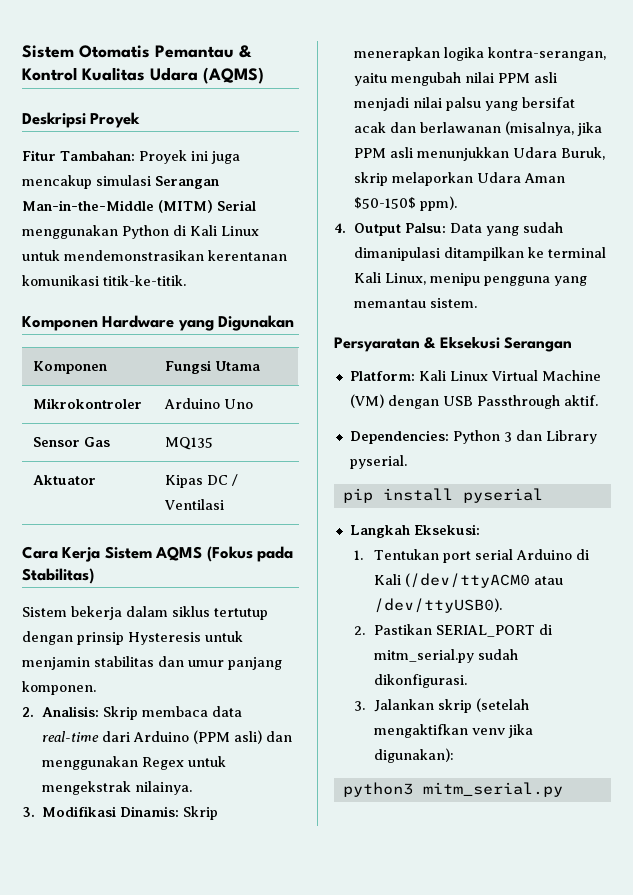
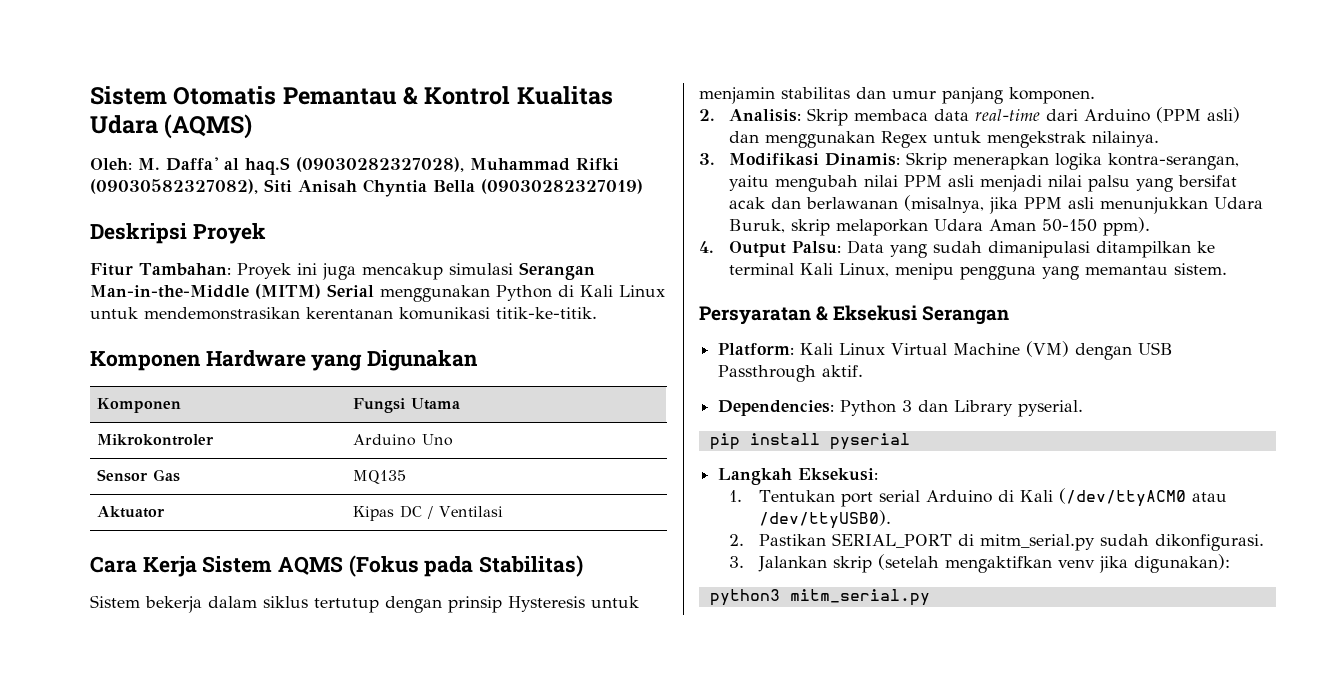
+ Oleh: M. Daffa' al haq.S (09030282327028), Muhammad Rifki (09030582327082), Siti Anisah Chyntia Bella (09030282327019)
- 3. Modifikasi Dinamis: Skrip menerapkan logika kontra-serangan, yaitu mengubah nilai PPM asli menjadi nilai palsu yang bersifat acak dan berlawanan (misalnya, jika PPM asli menunjukkan Udara Buruk, skrip melaporkan Udara Aman $50-150$ ppm).
+ 3. Modifikasi Dinamis: Skrip menerapkan logika kontra-serangan, yaitu mengubah nilai PPM asli menjadi nilai palsu yang bersifat acak dan berlawanan (misalnya, jika PPM asli menunjukkan Udara Buruk, skrip melaporkan Udara Aman 50-150 ppm).

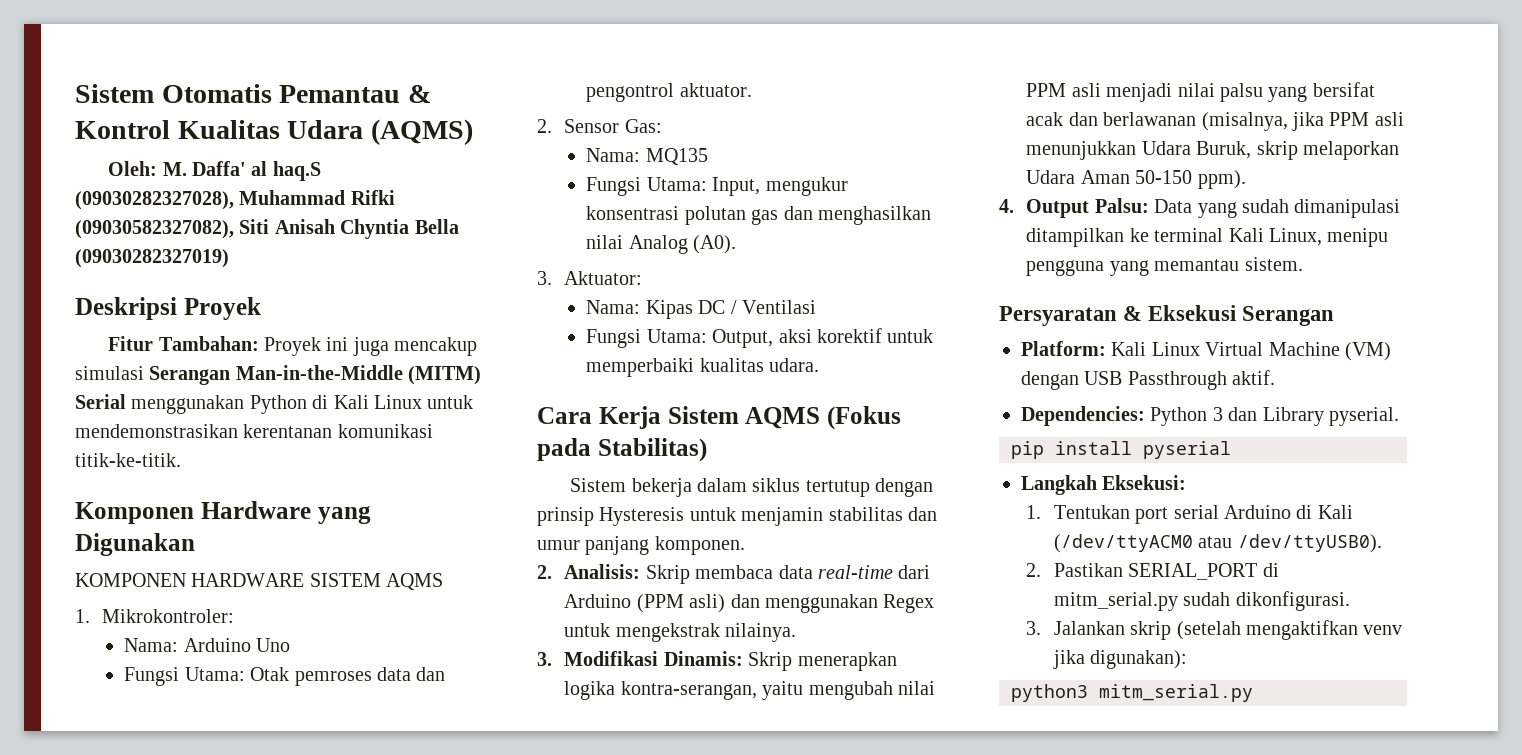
- Komponen | Fungsi Utama
- Mikrokontroler | Arduino Uno
- Sensor Gas | MQ135
- Aktuator | Kipas DC / Ventilasi
+ KOMPONEN HARDWARE SISTEM AQMS
+ 1. Mikrokontroler:
+ Nama: Arduino Uno
+ Fungsi Utama: Otak pemroses data dan pengontrol aktuator.
+ 2. Sensor Gas:
+ Nama: MQ135
+ Fungsi Utama: Input, mengukur konsentrasi polutan gas dan menghasilkan nilai Analog (A0).
+ 3. Aktuator:
+ Nama: Kipas DC / Ventilasi
+ Fungsi Utama: Output, aksi korektif untuk memperbaiki kualitas udara.

